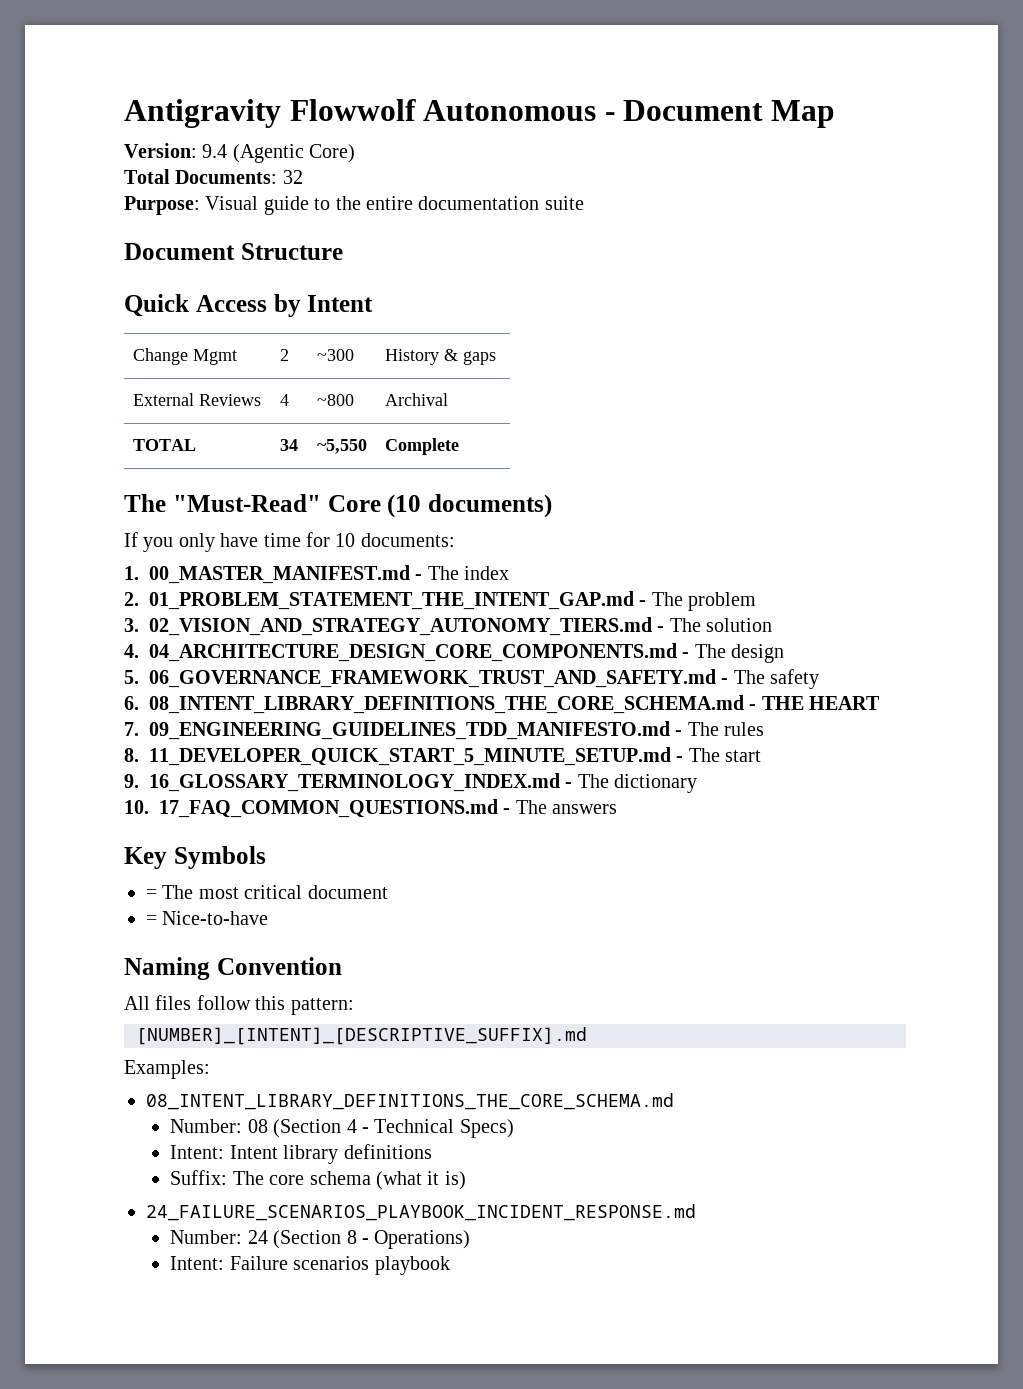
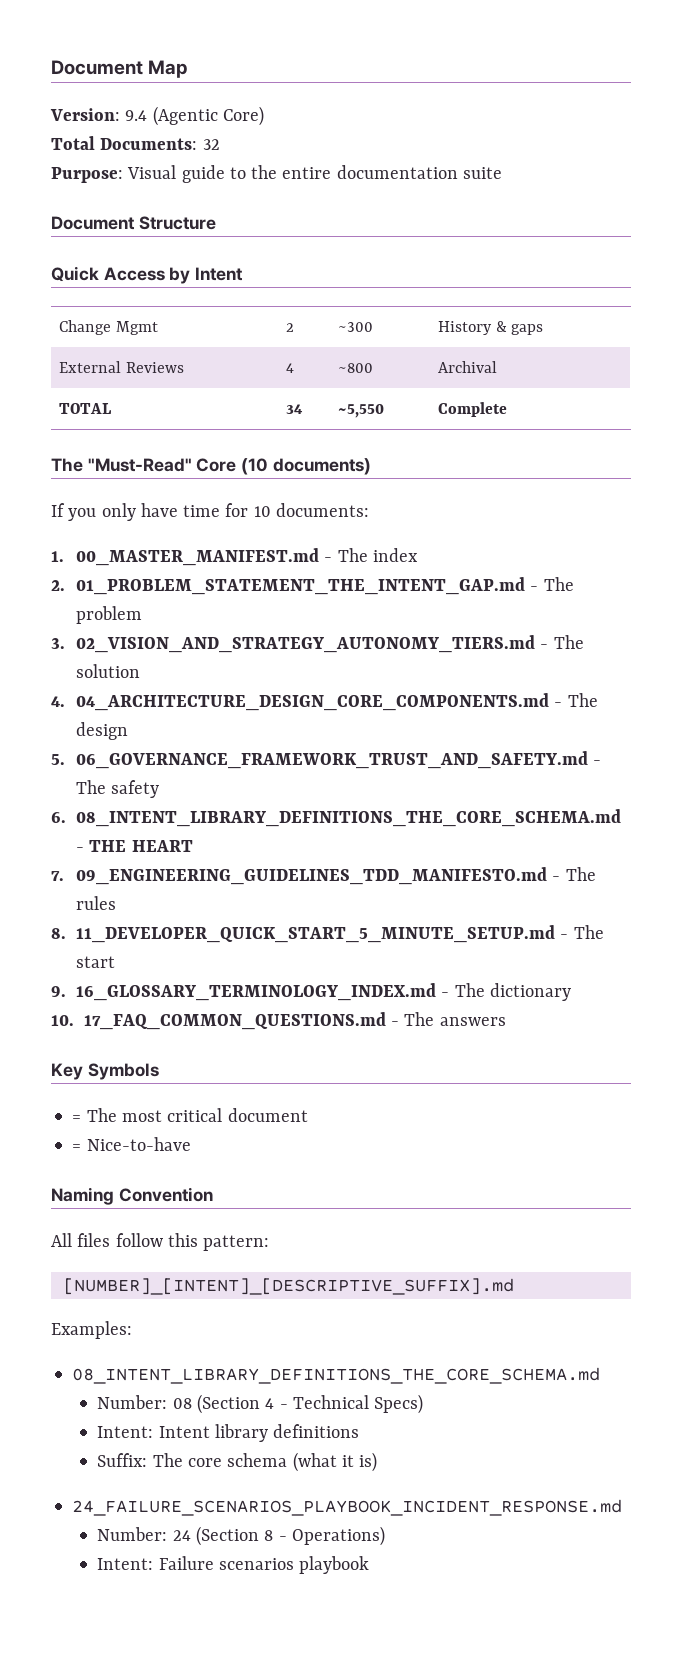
- Antigravity Flowwolf Autonomous - Document Map
+ Document Map

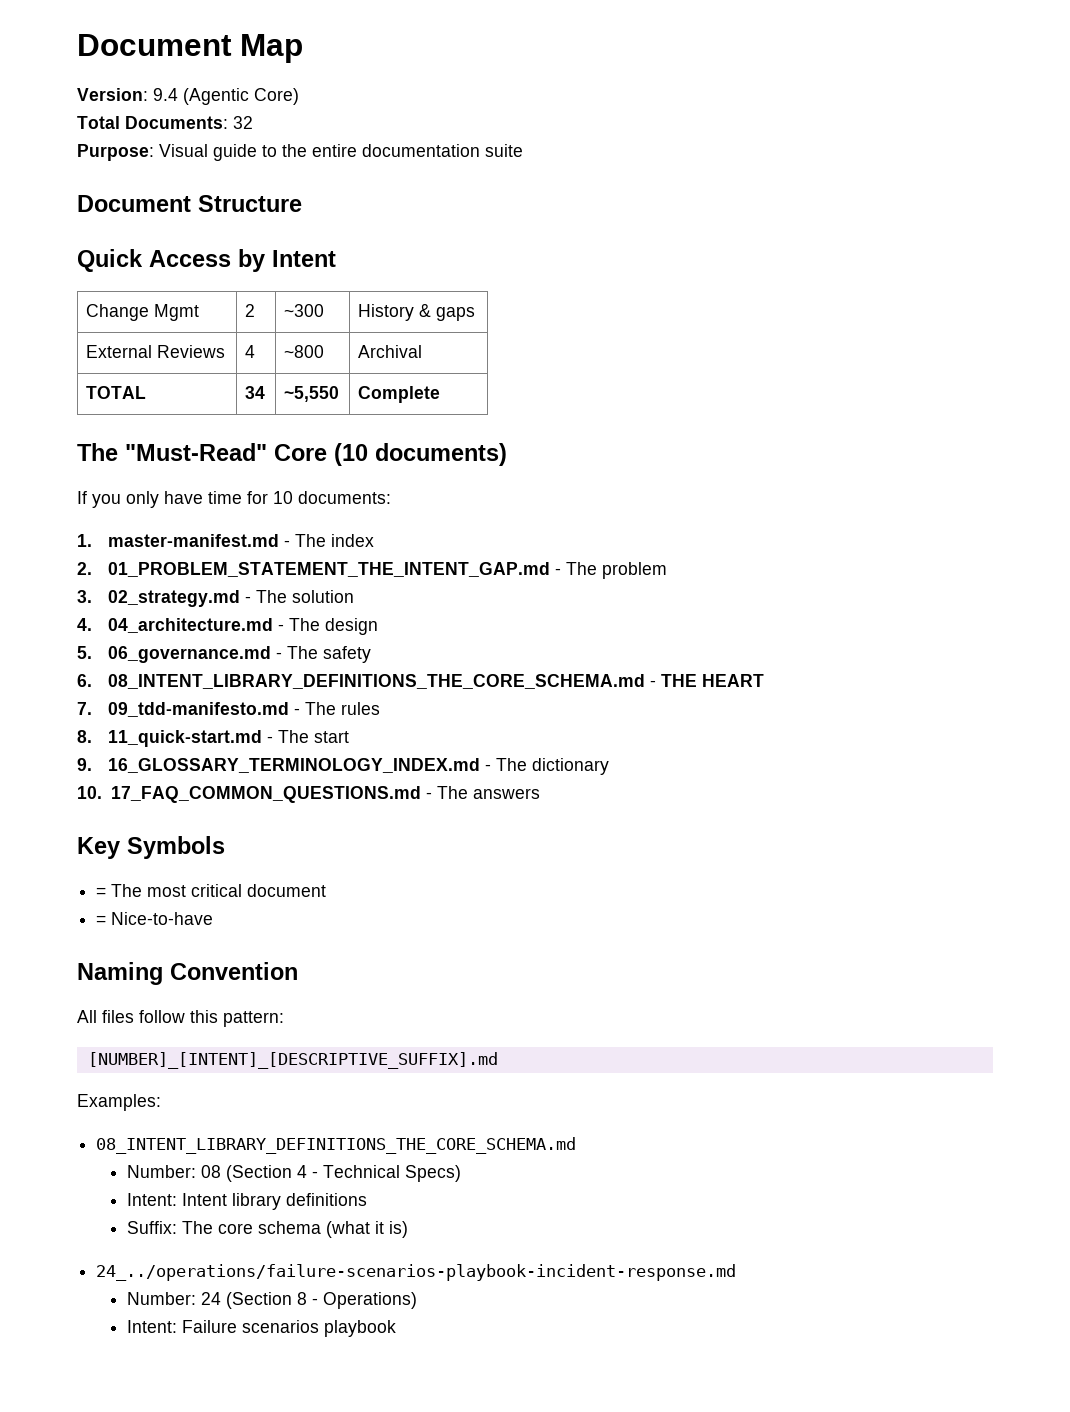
- 1. 00_MASTER_MANIFEST.md - The index
+ 1. master-manifest.md - The index
- 3. 02_VISION_AND_STRATEGY_AUTONOMY_TIERS.md - The solution
+ 3. 02_strategy.md - The solution
- 4. 04_ARCHITECTURE_DESIGN_CORE_COMPONENTS.md - The design
+ 4. 04_architecture.md - The design
- 5. 06_GOVERNANCE_FRAMEWORK_TRUST_AND_SAFETY.md - The safety
+ 5. 06_governance.md - The safety
- 7. 09_ENGINEERING_GUIDELINES_TDD_MANIFESTO.md - The rules
+ 7. 09_tdd-manifesto.md - The rules
- 8. 11_DEVELOPER_QUICK_START_5_MINUTE_SETUP.md - The start
+ 8. 11_quick-start.md - The start
- 24_FAILURE_SCENARIOS_PLAYBOOK_INCIDENT_RESPONSE.md
+ 24_../operations/failure-scenarios-playbook-incident-response.md

